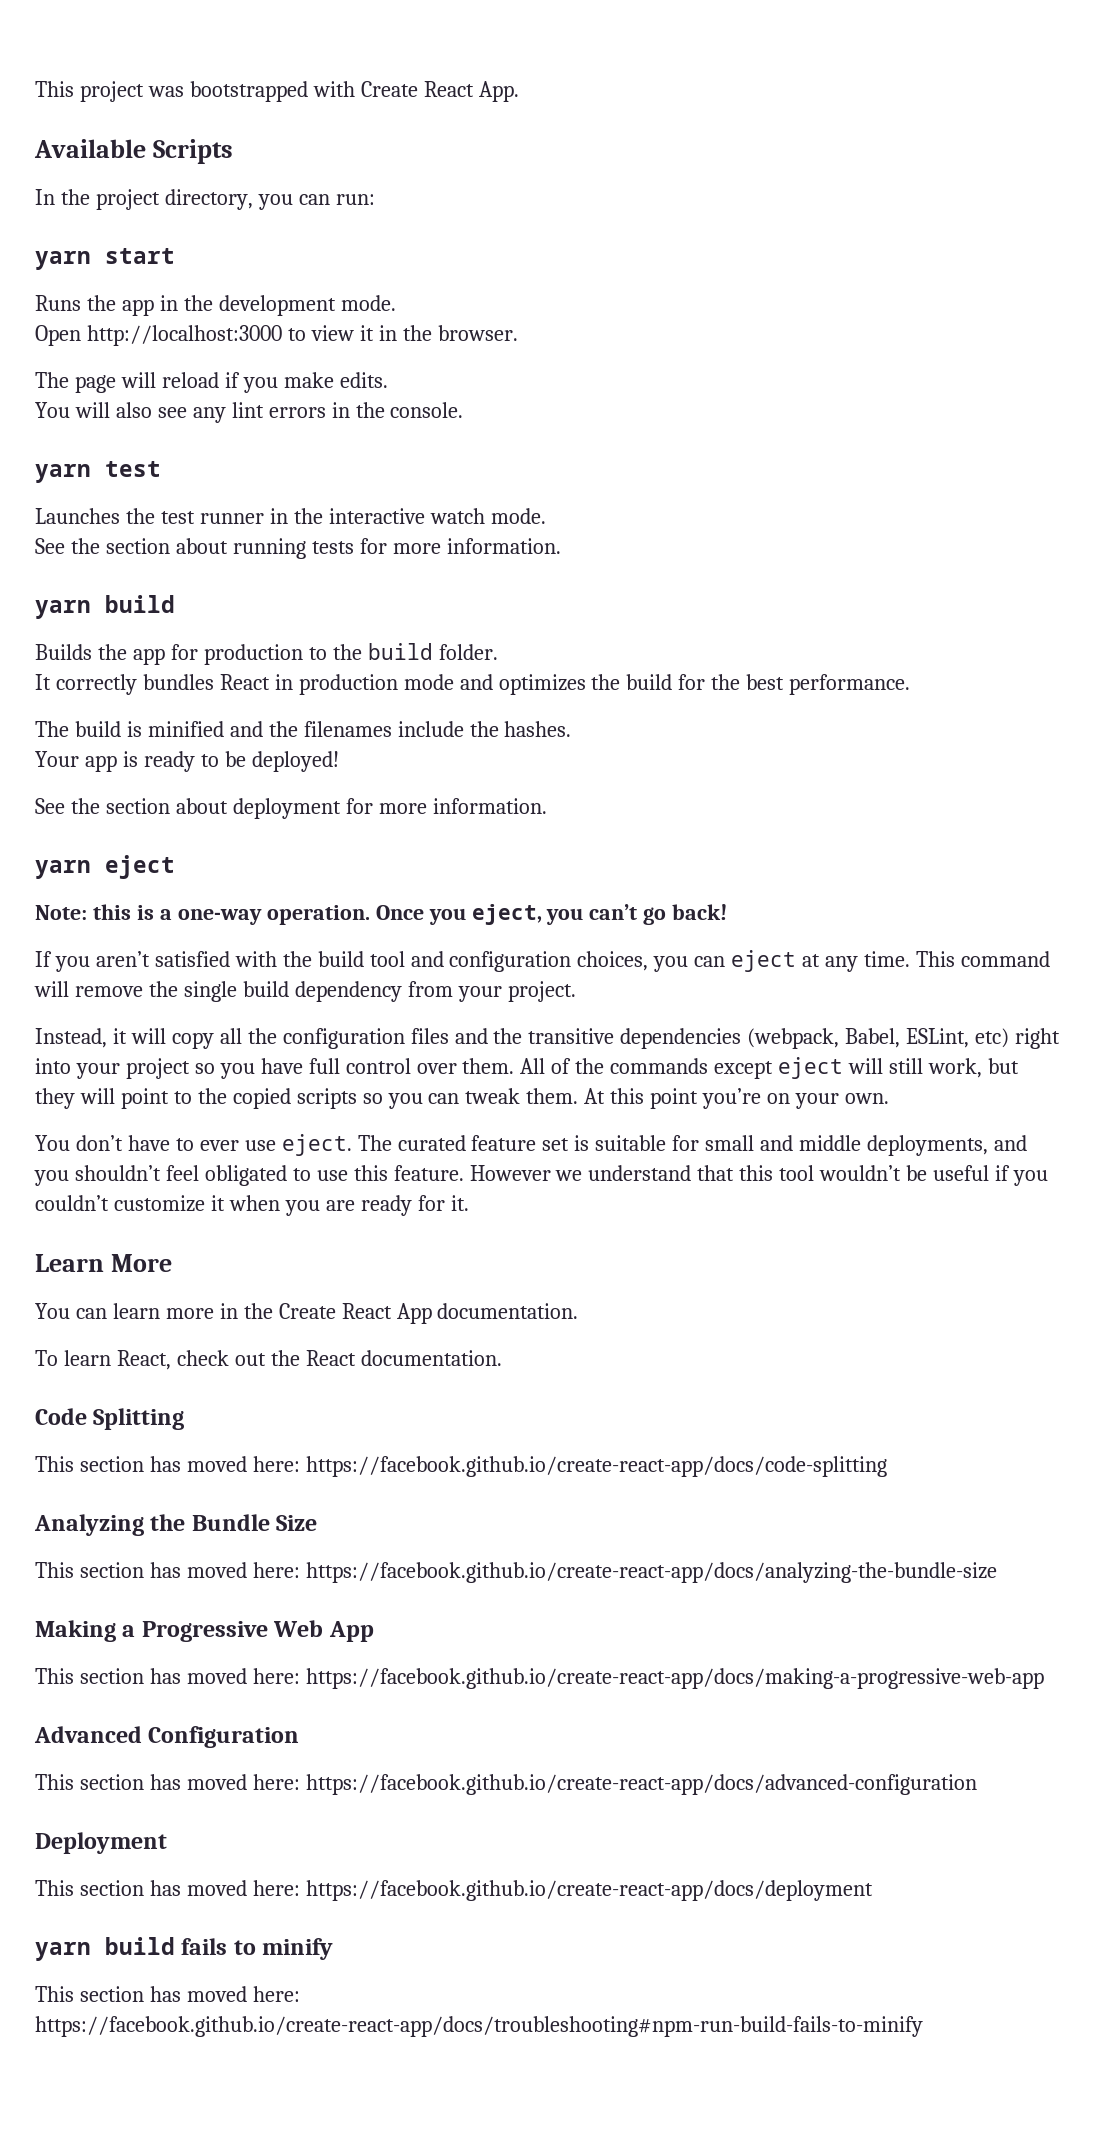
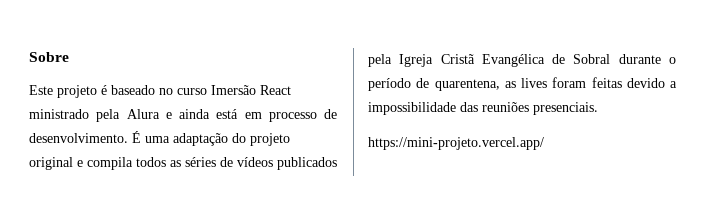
- This project was bootstrapped with Create React App.
- Available Scripts
- In the project directory, you can run:
- yarn start
- Runs the app in the development mode.
- Open http://localhost:3000 to view it in the browser.
- The page will reload if you make edits.
- You will also see any lint errors in the console.
- yarn test
- Launches the test runner in the interactive watch mode.
- See the section about running tests for more information.
- yarn build
- Builds the app for production to the build folder.
- It correctly bundles React in production mode and optimizes the build for the best performance.
- The build is minified and the filenames include the hashes.
- Your app is ready to be deployed!
- See the section about deployment for more information.
- yarn eject
- Note: this is a one-way operation. Once you eject, you can’t go back!
- If you aren’t satisfied with the build tool and configuration choices, you can eject at any time. This command will remove the single build dependency from your project.
- Instead, it will copy all the configuration files and the transitive dependencies (webpack, Babel, ESLint, etc) right into your project so you have full control over them. All of the commands except eject will still work, but they will point to the copied scripts so you can tweak them. At this point you’re on your own.
- You don’t have to ever use eject. The curated feature set is suitable for small and middle deployments, and you shouldn’t feel obligated to use this feature. However we understand that this tool wouldn’t be useful if you couldn’t customize it when you are ready for it.
- Learn More
- You can learn more in the Create React App documentation.
- To learn React, check out the React documentation.
- Code Splitting
- This section has moved here: https://facebook.github.io/create-react-app/docs/code-splitting
- Analyzing the Bundle Size
- This section has moved here: https://facebook.github.io/create-react-app/docs/analyzing-the-bundle-size
- Making a Progressive Web App
- This section has moved here: https://facebook.github.io/create-react-app/docs/making-a-progressive-web-app
- Advanced Configuration
- This section has moved here: https://facebook.github.io/create-react-app/docs/advanced-configuration
- Deployment
- This section has moved here: https://facebook.github.io/create-react-app/docs/deployment
- yarn build fails to minify
- This section has moved here: https://facebook.github.io/create-react-app/docs/troubleshooting#npm-run-build-fails-to-minify
+ Sobre
+ Este projeto é baseado no curso Imersão React ministrado pela Alura e ainda está em processo de desenvolvimento. É uma adaptação do projeto original e compila todos as séries de vídeos publicados pela Igreja Cristã Evangélica de Sobral durante o período de quarentena, as lives foram feitas devido a impossibilidade das reuniões presenciais.
+ https://mini-projeto.vercel.app/

